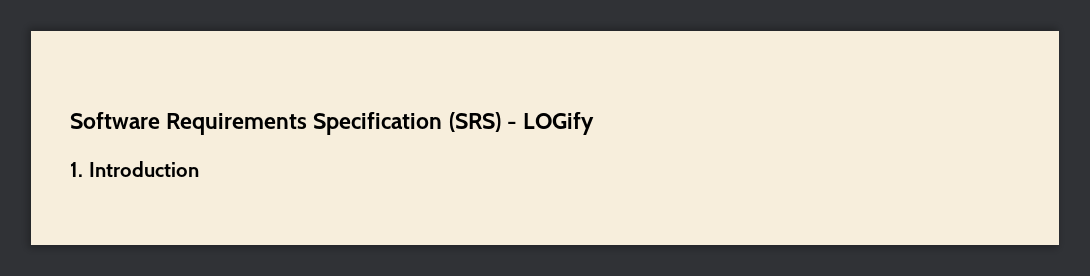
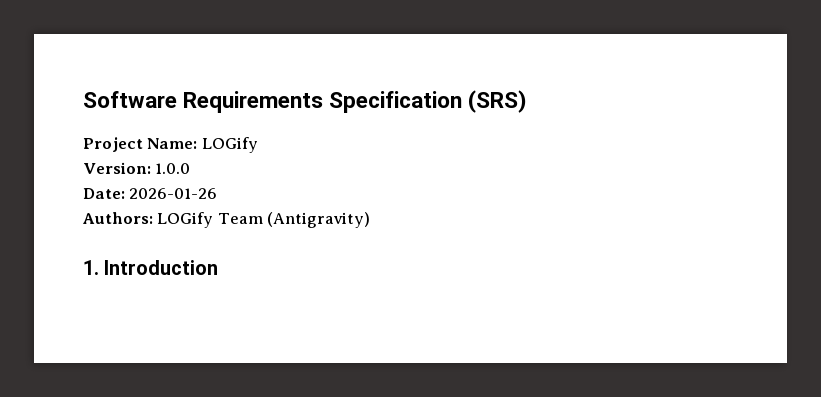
- Software Requirements Specification (SRS) - LOGify
+ Software Requirements Specification (SRS)
+ Project Name: LOGify
+ Version: 1.0.0
+ Date: 2026-01-26
+ Authors: LOGify Team (Antigravity)

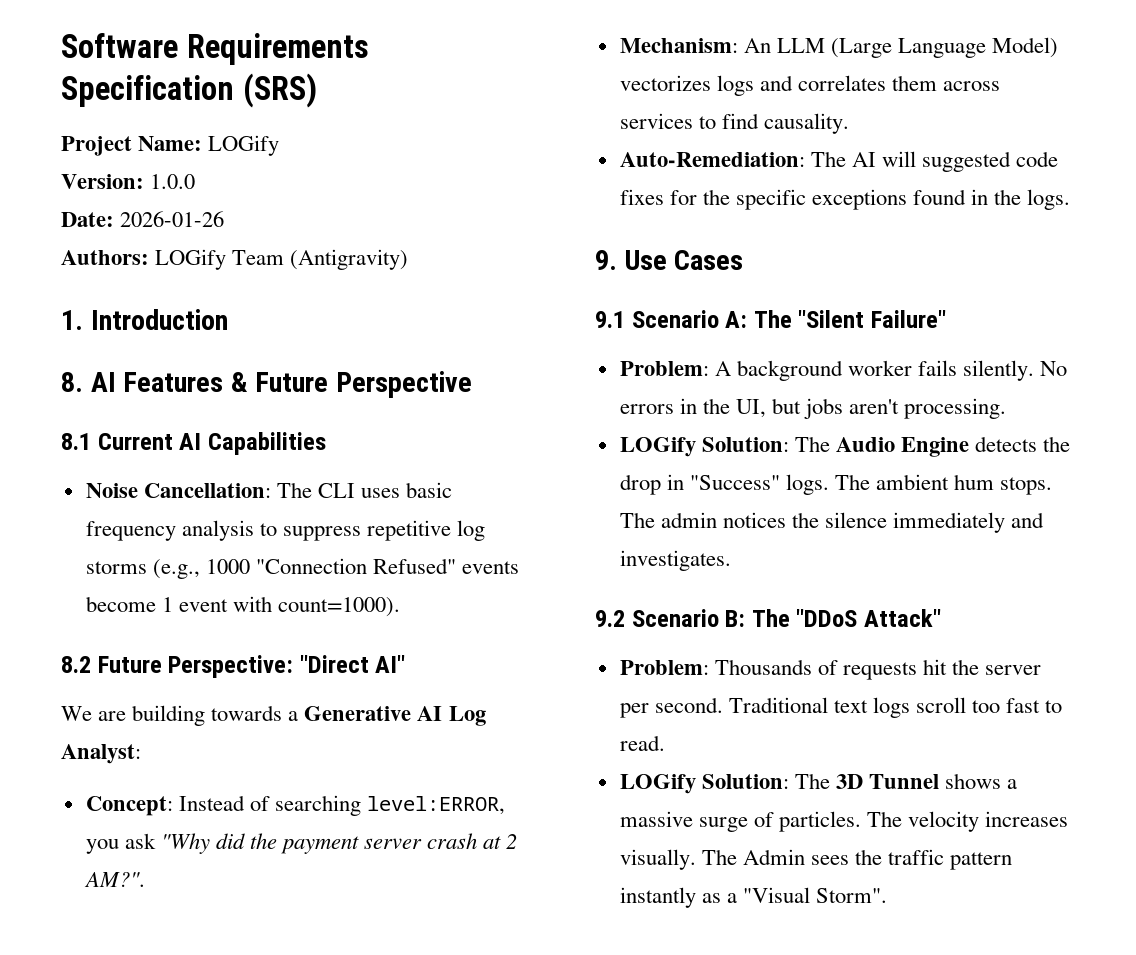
+ 8. AI Features & Future Perspective
+ 8.1 Current AI Capabilities
+ Noise Cancellation: The CLI uses basic frequency analysis to suppress repetitive log storms (e.g., 1000 "Connection Refused" events become 1 event with count=1000).
+ 8.2 Future Perspective: "Direct AI"
+ We are building towards a Generative AI Log Analyst:
+ Concept: Instead of searching level:ERROR, you ask "Why did the payment server crash at 2 AM?".
+ Mechanism: An LLM (Large Language Model) vectorizes logs and correlates them across services to find causality.
+ Auto-Remediation: The AI will suggested code fixes for the specific exceptions found in the logs.
+ 9. Use Cases
+ 9.1 Scenario A: The "Silent Failure"
+ Problem: A background worker fails silently. No errors in the UI, but jobs aren't processing.
+ LOGify Solution: The Audio Engine detects the drop in "Success" logs. The ambient hum stops. The admin notices the silence immediately and investigates.
+ 9.2 Scenario B: The "DDoS Attack"
+ Problem: Thousands of requests hit the server per second. Traditional text logs scroll too fast to read.
+ LOGify Solution: The 3D Tunnel shows a massive surge of particles. The velocity increases visually. The Admin sees the traffic pattern instantly as a "Visual Storm".

